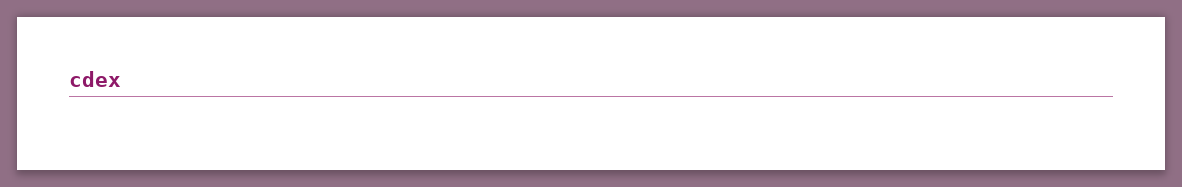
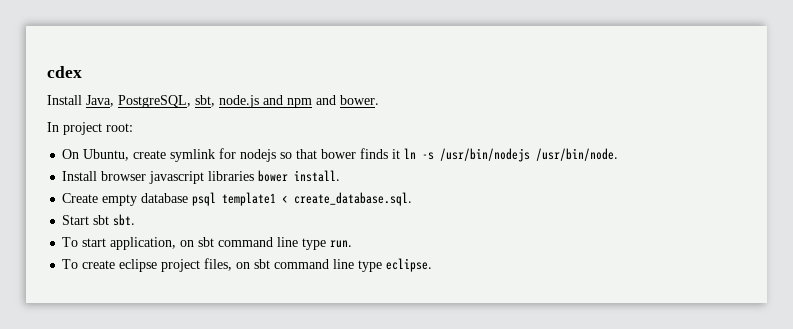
+ Install Java, PostgreSQL, sbt, node.js and npm and bower.
+ In project root:
+ On Ubuntu, create symlink for nodejs so that bower finds it ln -s /usr/bin/nodejs /usr/bin/node.
+ Install browser javascript libraries bower install.
+ Create empty database psql template1 < create_database.sql.
+ Start sbt sbt.
+ To start application, on sbt command line type run.
+ To create eclipse project files, on sbt command line type eclipse.

